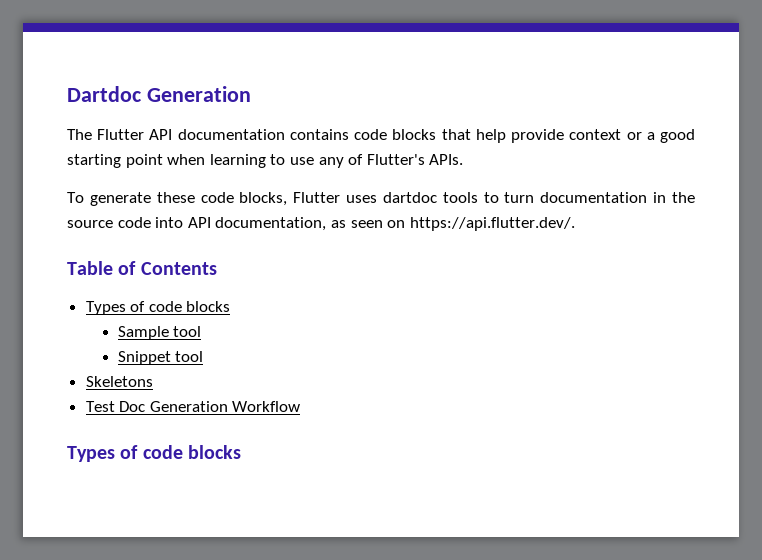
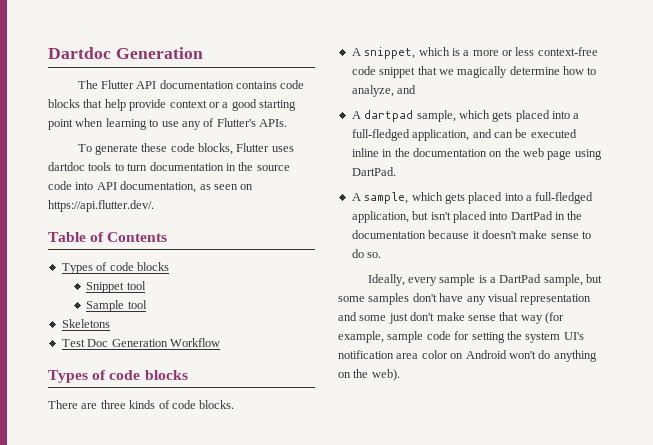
+ Snippet tool
  Sample tool
- Snippet tool
+ There are three kinds of code blocks.
+ A snippet, which is a more or less context-free code snippet that we magically determine how to analyze, and
+ A dartpad sample, which gets placed into a full-fledged application, and can be executed inline in the documentation on the web page using DartPad.
+ A sample, which gets placed into a full-fledged application, but isn't placed into DartPad in the documentation because it doesn't make sense to do so.
+ Ideally, every sample is a DartPad sample, but some samples don't have any visual representation and some just don't make sense that way (for example, sample code for setting the system UI's notification area color on Android won't do anything on the web).

